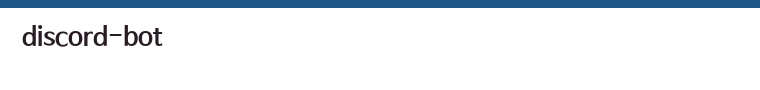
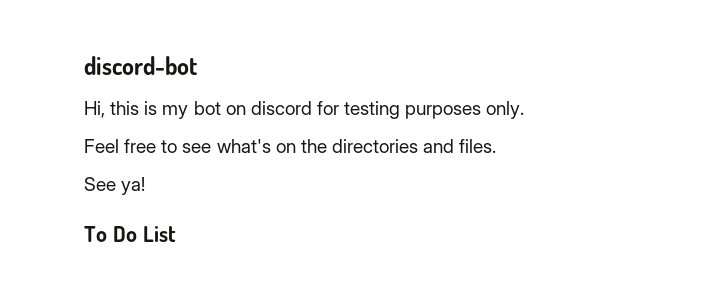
+ Hi, this is my bot on discord for testing purposes only.
+ Feel free to see what's on the directories and files.
+ See ya!
+ To Do List

